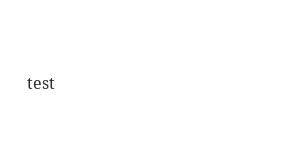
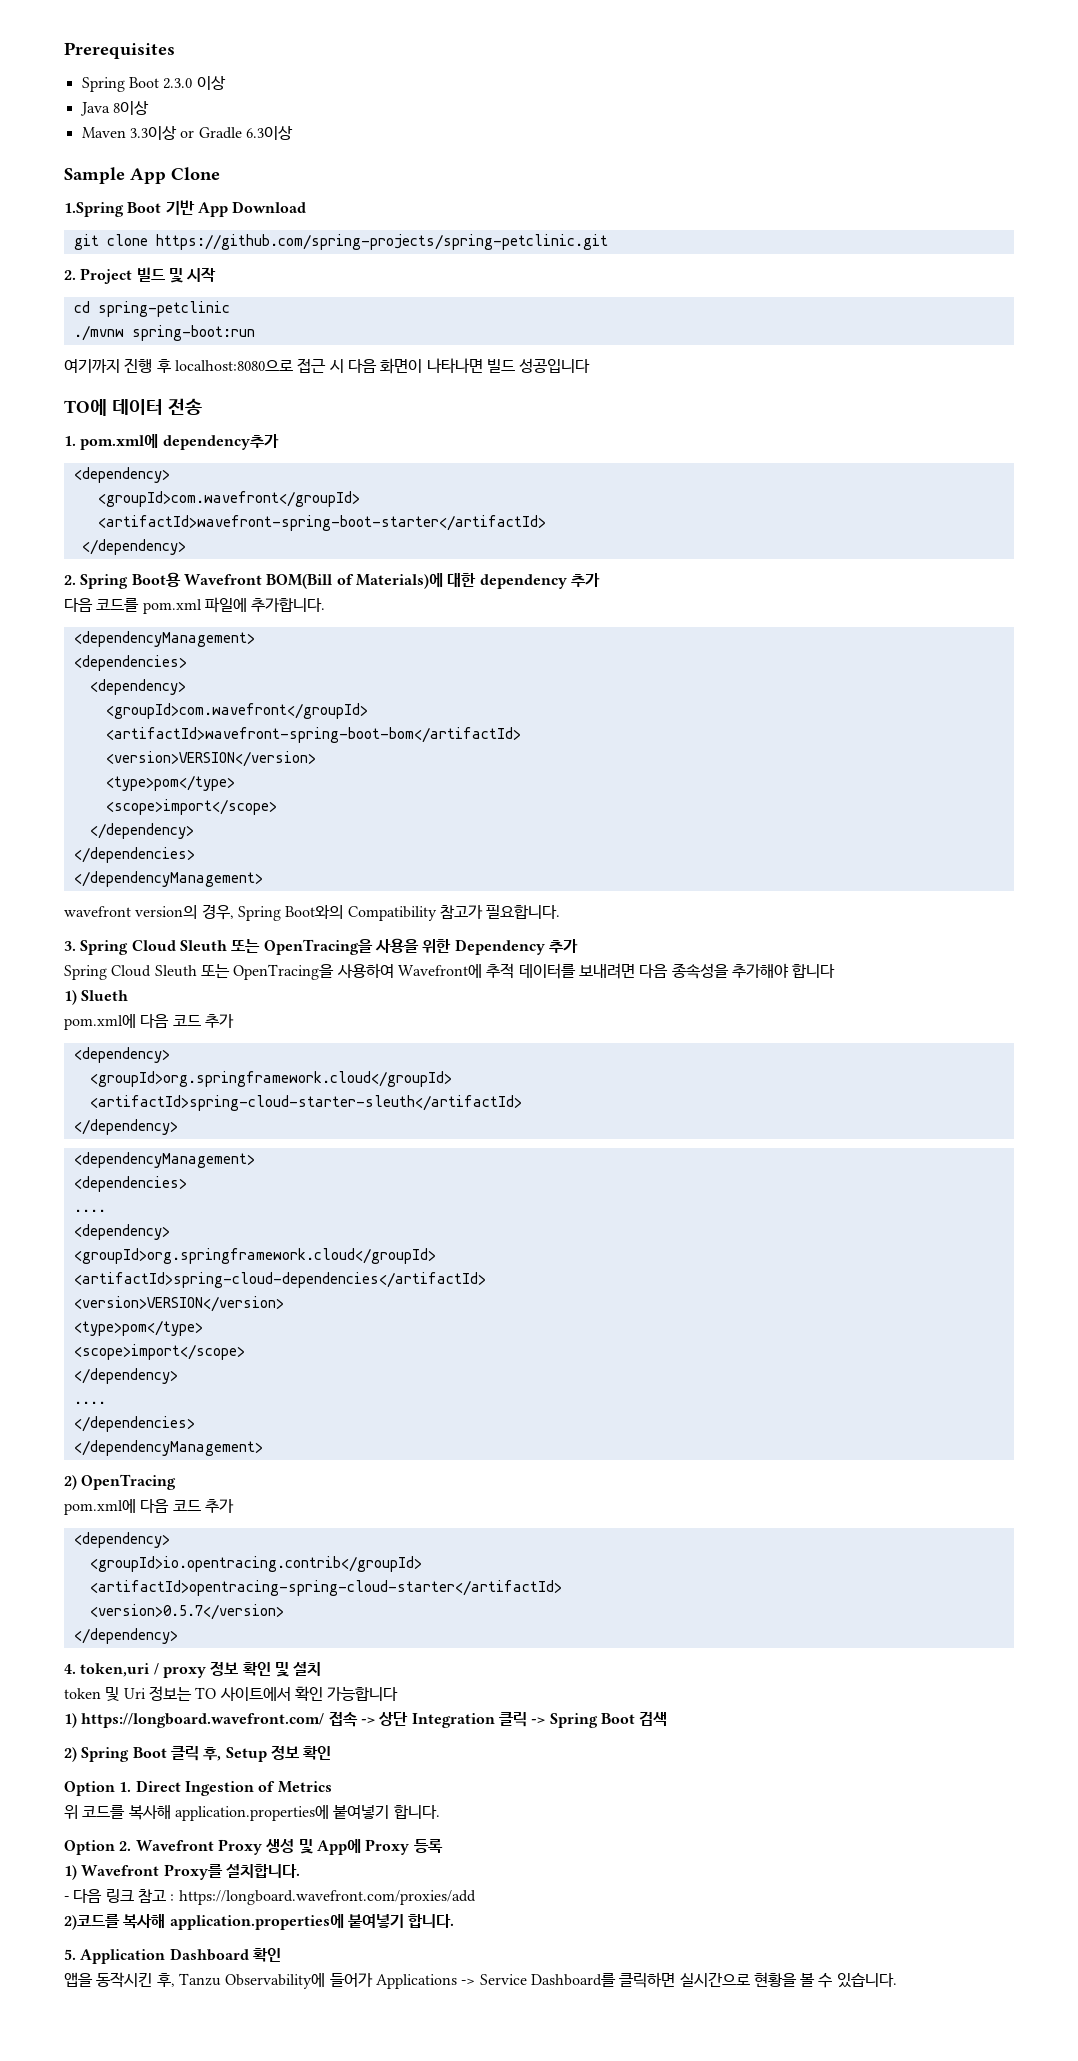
- test
+ Prerequisites
+ Spring Boot 2.3.0 이상
+ Java 8이상
+ Maven 3.3이상 or Gradle 6.3이상
+ Sample App Clone
+ 1.Spring Boot 기반 App Download
+ git clone https://github.com/spring-projects/spring-petclinic.git
+ 2. Project 빌드 및 시작
+ cd spring-petclinic
+ ./mvnw spring-boot:run
+ 여기까지 진행 후 localhost:8080으로 접근 시 다음 화면이 나타나면 빌드 성공입니다
+ TO에 데이터 전송
+ 1. pom.xml에 dependency추가
+ <dependency>
+ <groupId>com.wavefront</groupId>
+ <artifactId>wavefront-spring-boot-starter</artifactId>
+ </dependency>
+ 2. Spring Boot용 Wavefront BOM(Bill of Materials)에 대한 dependency 추가
+ 다음 코드를 pom.xml 파일에 추가합니다.
+ <dependencyManagement>
+ <dependencies>
+ <dependency>
+ <groupId>com.wavefront</groupId>
+ <artifactId>wavefront-spring-boot-bom</artifactId>
+ <version>VERSION</version>
+ <type>pom</type>
+ <scope>import</scope>
+ </dependency>
+ </dependencies>
+ </dependencyManagement>
+ wavefront version의 경우, Spring Boot와의 Compatibility 참고가 필요합니다.
+ 3. Spring Cloud Sleuth 또는 OpenTracing을 사용을 위한 Dependency 추가
+ Spring Cloud Sleuth 또는 OpenTracing을 사용하여 Wavefront에 추적 데이터를 보내려면 다음 종속성을 추가해야 합니다
+ 1) Slueth
+ pom.xml에 다음 코드 추가
+ <dependency>
+ <groupId>org.springframework.cloud</groupId>
+ <artifactId>spring-cloud-starter-sleuth</artifactId>
+ </dependency>
+ <dependencyManagement>
+ <dependencies>
+ ....
+ <dependency>
+ <groupId>org.springframework.cloud</groupId>
+ <artifactId>spring-cloud-dependencies</artifactId>
+ <version>VERSION</version>
+ <type>pom</type>
+ <scope>import</scope>
+ </dependency>
+ ....
+ </dependencies>
+ </dependencyManagement>
+ 2) OpenTracing
+ pom.xml에 다음 코드 추가
+ <dependency>
+ <groupId>io.opentracing.contrib</groupId>
+ <artifactId>opentracing-spring-cloud-starter</artifactId>
+ <version>0.5.7</version>
+ </dependency>
+ 4. token,uri / proxy 정보 확인 및 설치
+ token 및 Uri 정보는 TO 사이트에서 확인 가능합니다
+ 1) https://longboard.wavefront.com/ 접속 -> 상단 Integration 클릭 -> Spring Boot 검색
+ 2) Spring Boot 클릭 후, Setup 정보 확인
+ Option 1. Direct Ingestion of Metrics
+ 위 코드를 복사해 application.properties에 붙여넣기 합니다.
+ Option 2. Wavefront Proxy 생성 및 App에 Proxy 등록
+ 1) Wavefront Proxy를 설치합니다.
+ - 다음 링크 참고 : https://longboard.wavefront.com/proxies/add
+ 2)코드를 복사해 application.properties에 붙여넣기 합니다.
+ 5. Application Dashboard 확인
+ 앱을 동작시킨 후, Tanzu Observability에 들어가 Applications -> Service Dashboard를 클릭하면 실시간으로 현황을 볼 수 있습니다.

